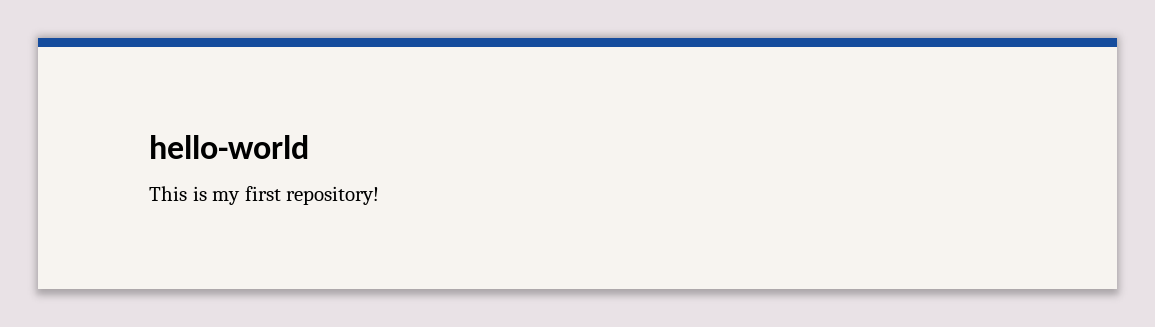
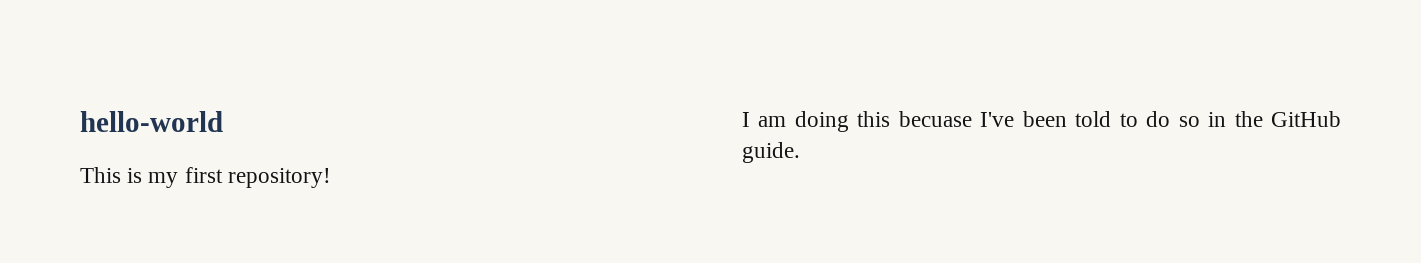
+ I am doing this becuase I've been told to do so in the GitHub guide.

